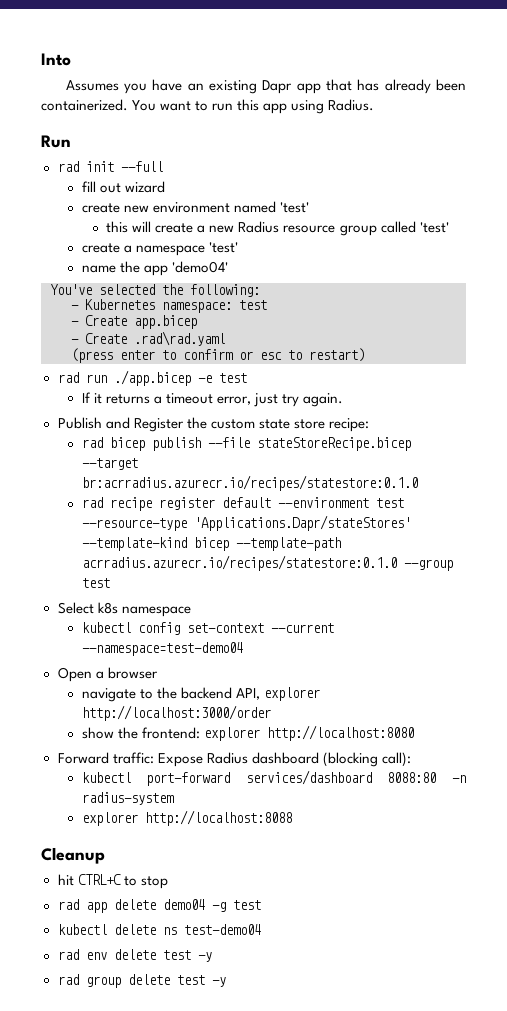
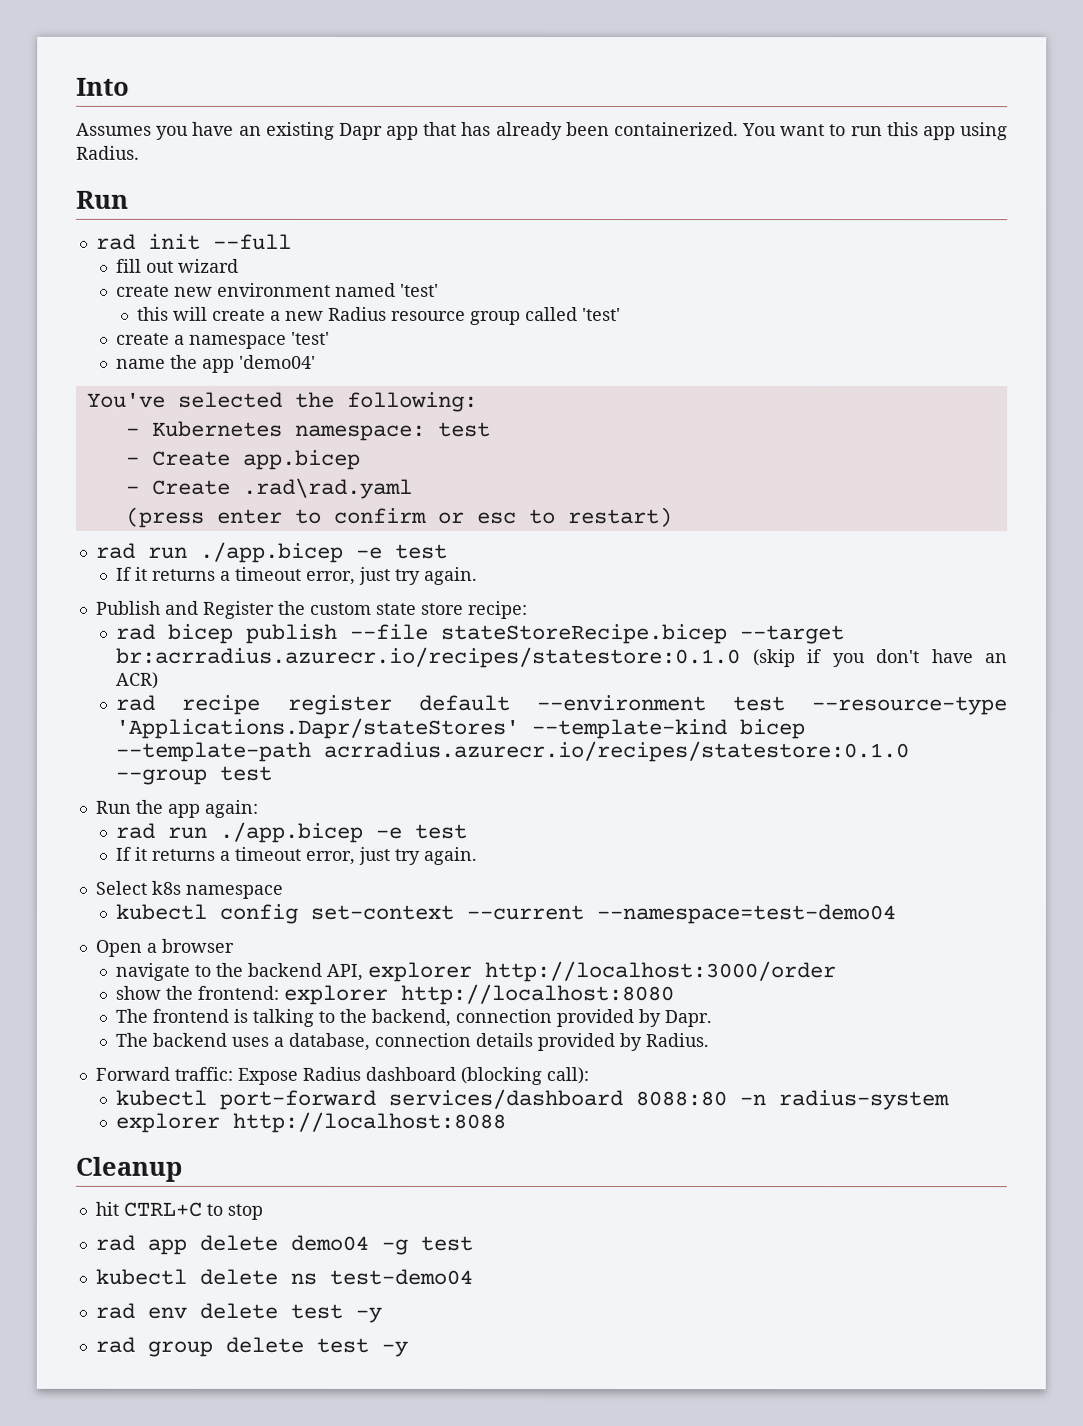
- rad bicep publish --file stateStoreRecipe.bicep --target br:acrradius.azurecr.io/recipes/statestore:0.1.0
+ rad bicep publish --file stateStoreRecipe.bicep --target br:acrradius.azurecr.io/recipes/statestore:0.1.0 (skip if you don't have an ACR)
+ Run the app again:
+ rad run ./app.bicep -e test
+ If it returns a timeout error, just try again.
+ The frontend is talking to the backend, connection provided by Dapr.
+ The backend uses a database, connection details provided by Radius.

